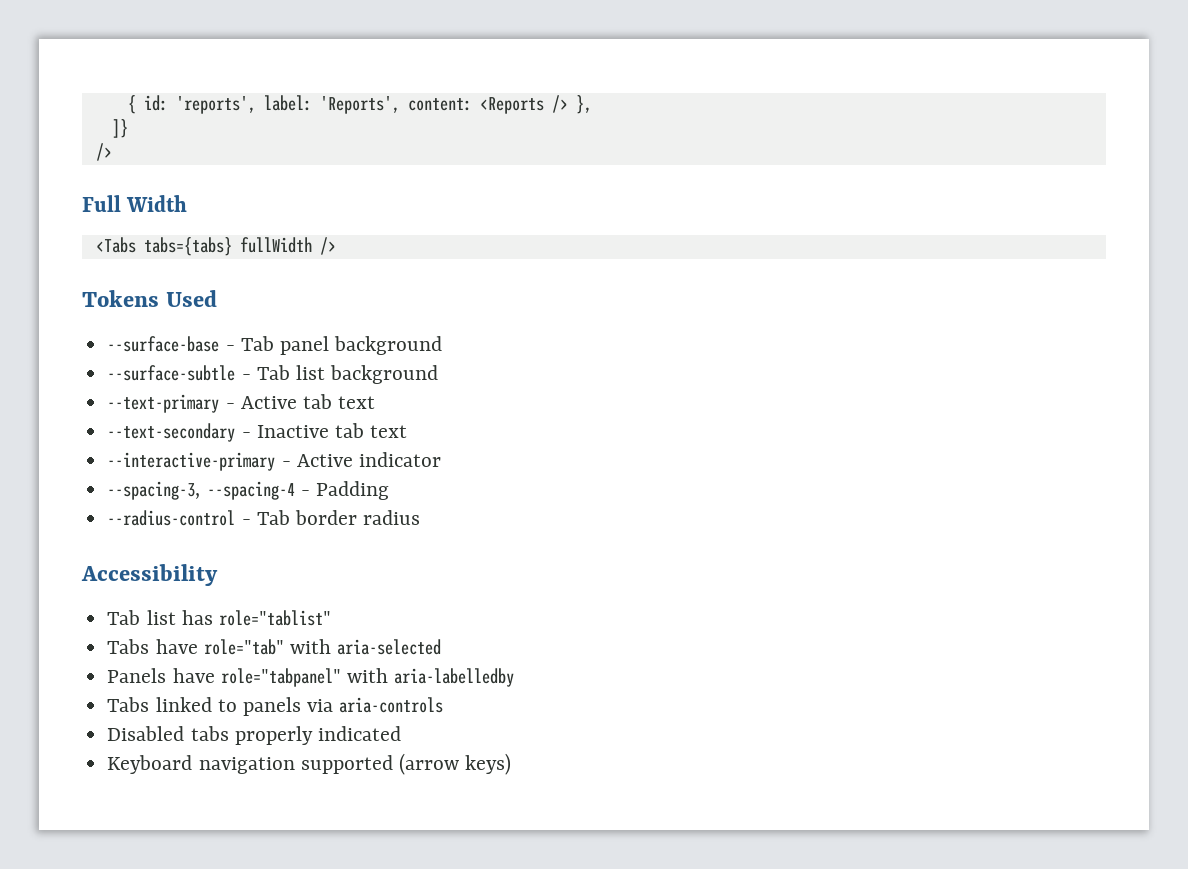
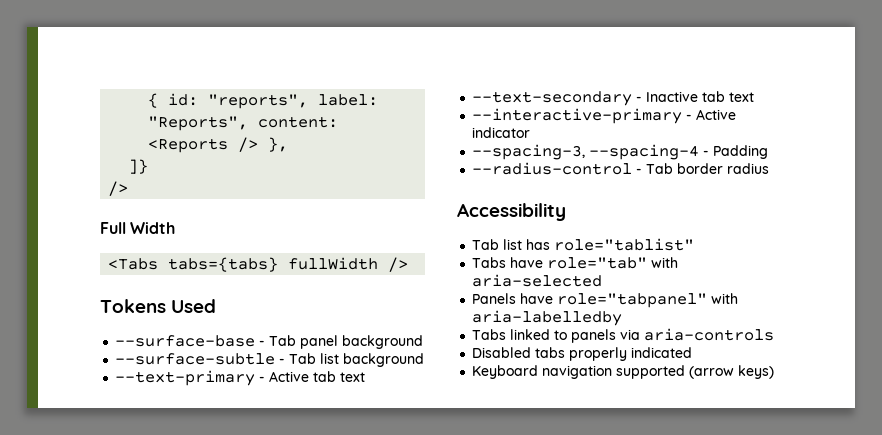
- { id: 'reports', label: 'Reports', content: <Reports /> },
+ { id: "reports", label: "Reports", content: <Reports /> },

